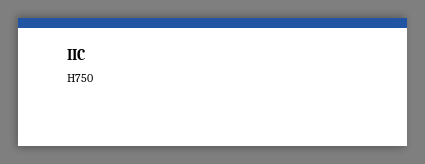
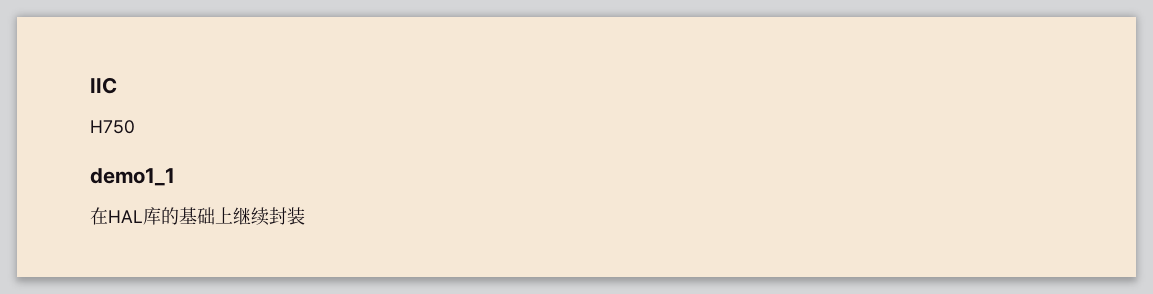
+ demo1_1
+ 在HAL库的基础上继续封装

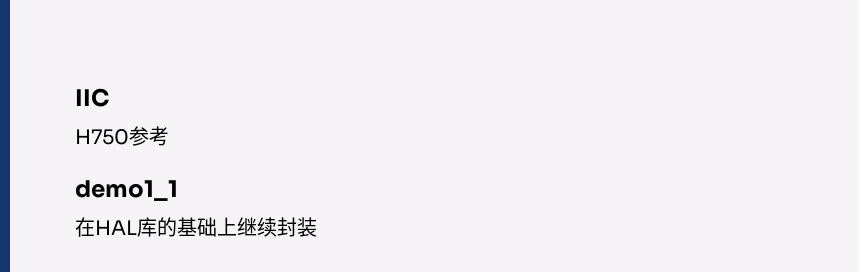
- H750
+ H750参考

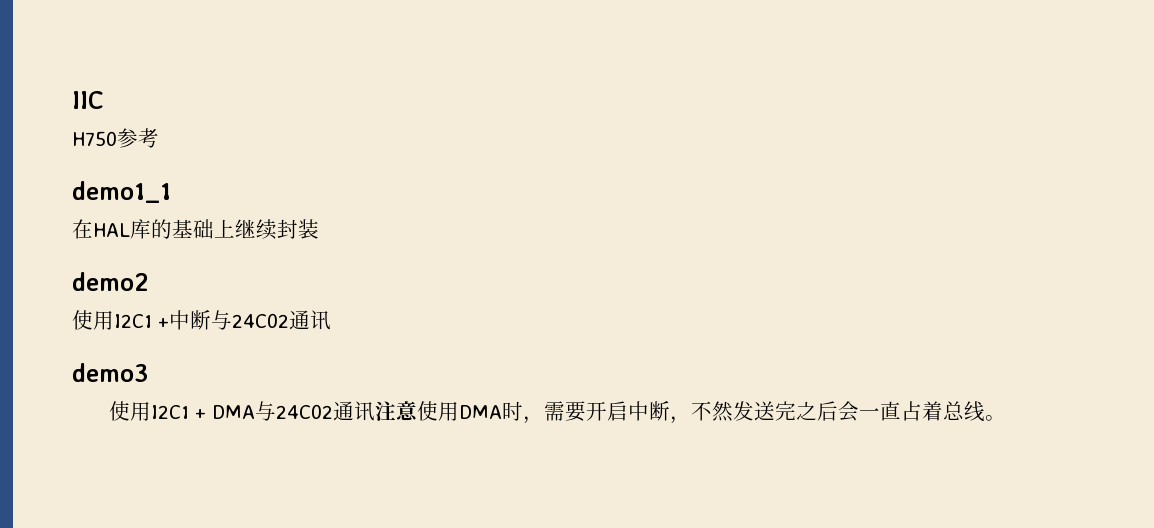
+ demo2
+ 使用I2C1 +中断与24C02通讯
+ demo3
+ 使用I2C1 + DMA与24C02通讯注意使用DMA时，需要开启中断，不然发送完之后会一直占着总线。

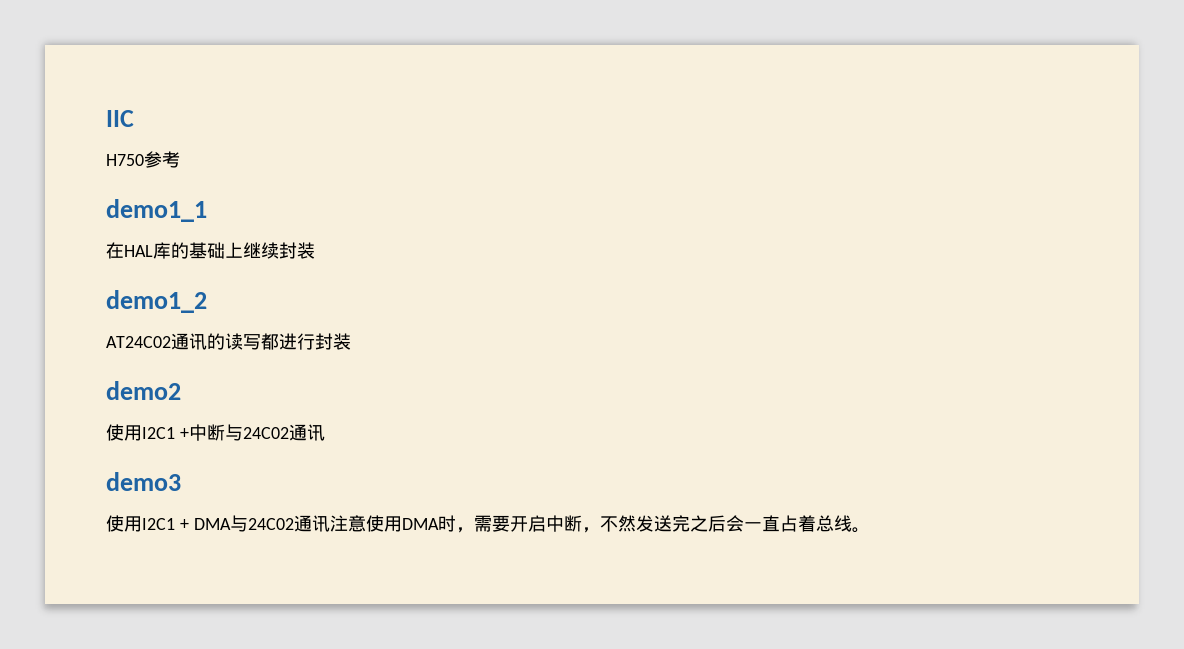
+ demo1_2
+ AT24C02通讯的读写都进行封装

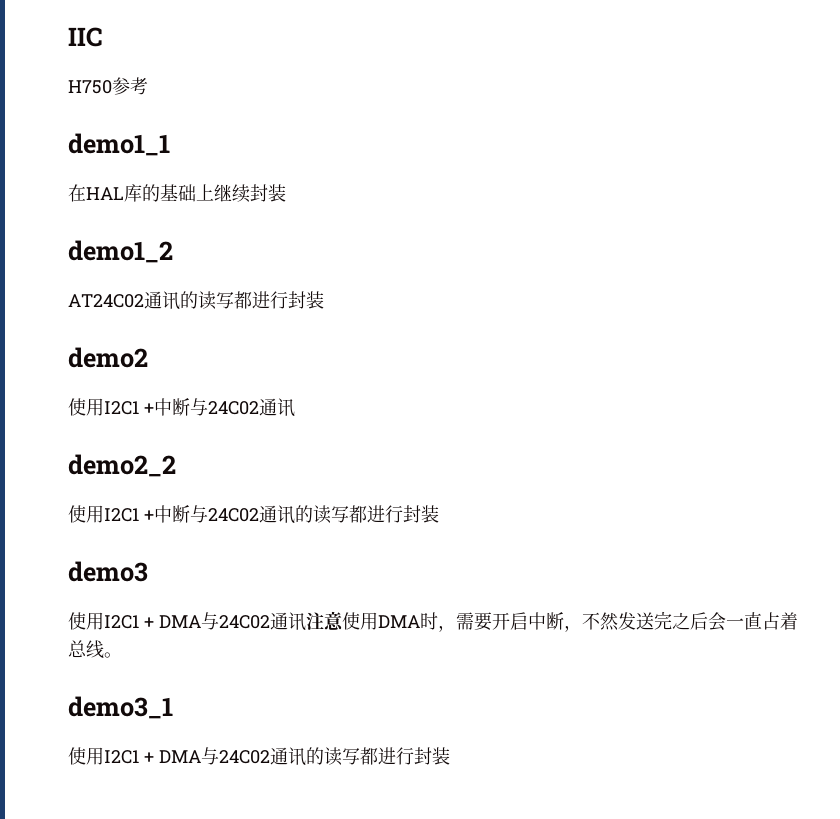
+ demo2_2
+ 使用I2C1 +中断与24C02通讯的读写都进行封装
+ demo3_1
+ 使用I2C1 + DMA与24C02通讯的读写都进行封装

